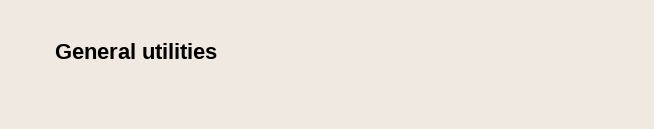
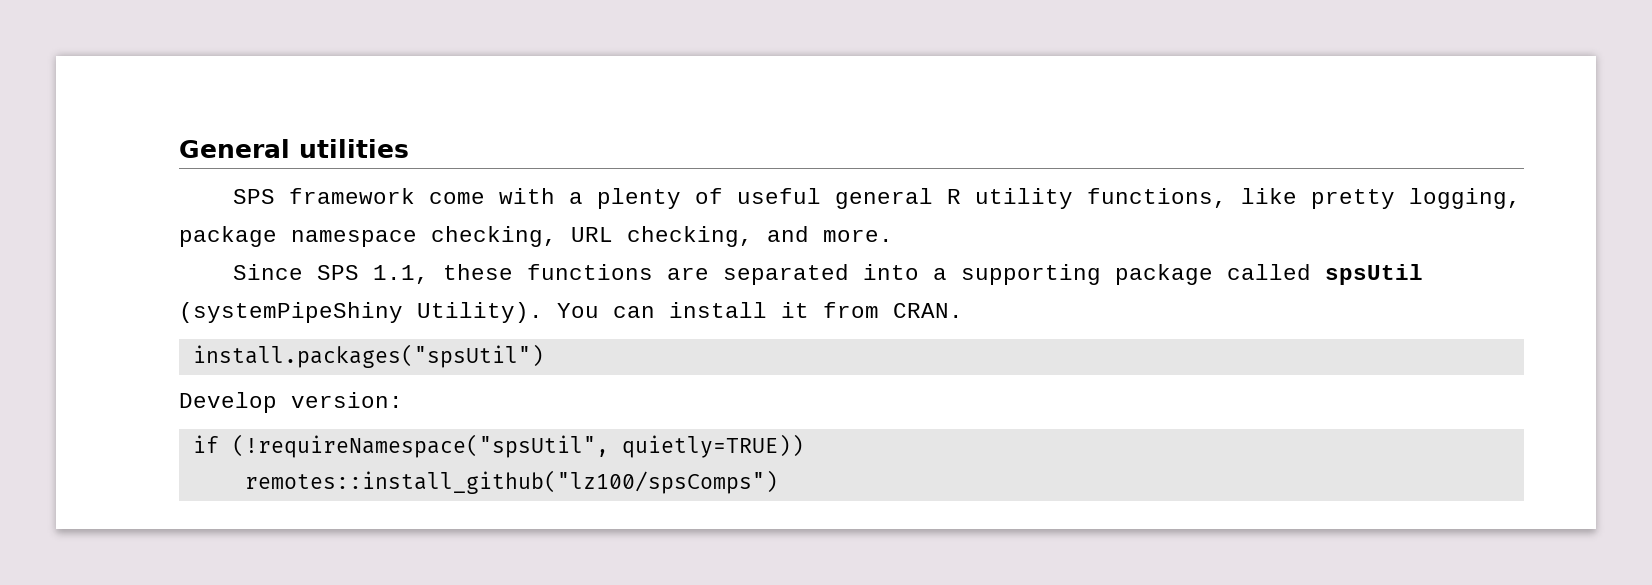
+ SPS framework come with a plenty of useful general R utility functions, like pretty logging, package namespace checking, URL checking, and more.
+ Since SPS 1.1, these functions are separated into a supporting package called spsUtil (systemPipeShiny Utility). You can install it from CRAN.
+ install.packages("spsUtil")
+ Develop version:
+ if (!requireNamespace("spsUtil", quietly=TRUE))
+ remotes::install_github("lz100/spsComps")

